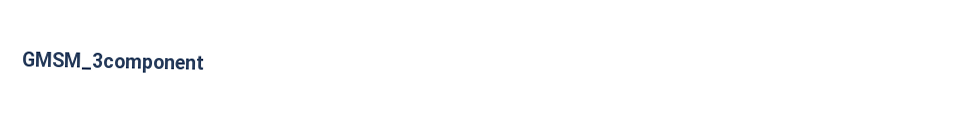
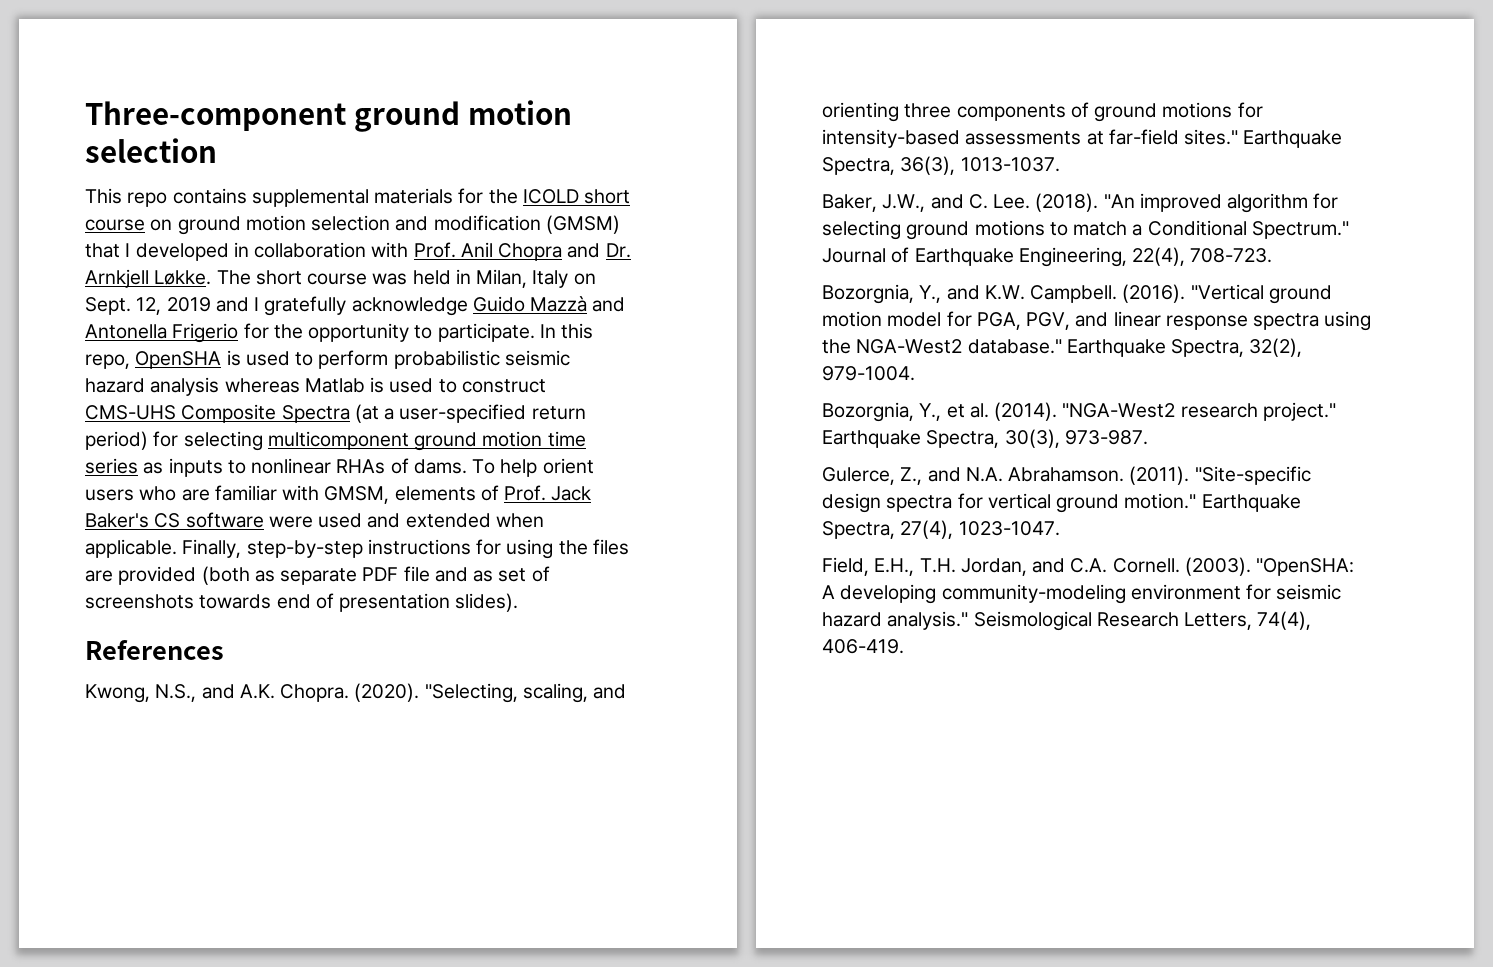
- GMSM_3component
+ Three-component ground motion selection
+ This repo contains supplemental materials for the ICOLD short course on ground motion selection and modification (GMSM) that I developed in collaboration with Prof. Anil Chopra and Dr. Arnkjell Løkke. The short course was held in Milan, Italy on Sept. 12, 2019 and I gratefully acknowledge Guido Mazzà and Antonella Frigerio for the opportunity to participate. In this repo, OpenSHA is used to perform probabilistic seismic hazard analysis whereas Matlab is used to construct CMS-UHS Composite Spectra (at a user-specified return period) for selecting multicomponent ground motion time series as inputs to nonlinear RHAs of dams. To help orient users who are familiar with GMSM, elements of Prof. Jack Baker's CS software were used and extended when applicable. Finally, step-by-step instructions for using the files are provided (both as separate PDF file and as set of screenshots towards end of presentation slides).
+ References
+ Kwong, N.S., and A.K. Chopra. (2020). "Selecting, scaling, and orienting three components of ground motions for intensity-based assessments at far-field sites." Earthquake Spectra, 36(3), 1013-1037.
+ Baker, J.W., and C. Lee. (2018). "An improved algorithm for selecting ground motions to match a Conditional Spectrum." Journal of Earthquake Engineering, 22(4), 708-723.
+ Bozorgnia, Y., and K.W. Campbell. (2016). "Vertical ground motion model for PGA, PGV, and linear response spectra using the NGA-West2 database." Earthquake Spectra, 32(2), 979-1004.
+ Bozorgnia, Y., et al. (2014). "NGA-West2 research project." Earthquake Spectra, 30(3), 973-987.
+ Gulerce, Z., and N.A. Abrahamson. (2011). "Site-specific design spectra for vertical ground motion." Earthquake Spectra, 27(4), 1023-1047.
+ Field, E.H., T.H. Jordan, and C.A. Cornell. (2003). "OpenSHA: A developing community-modeling environment for seismic hazard analysis." Seismological Research Letters, 74(4), 406-419.

